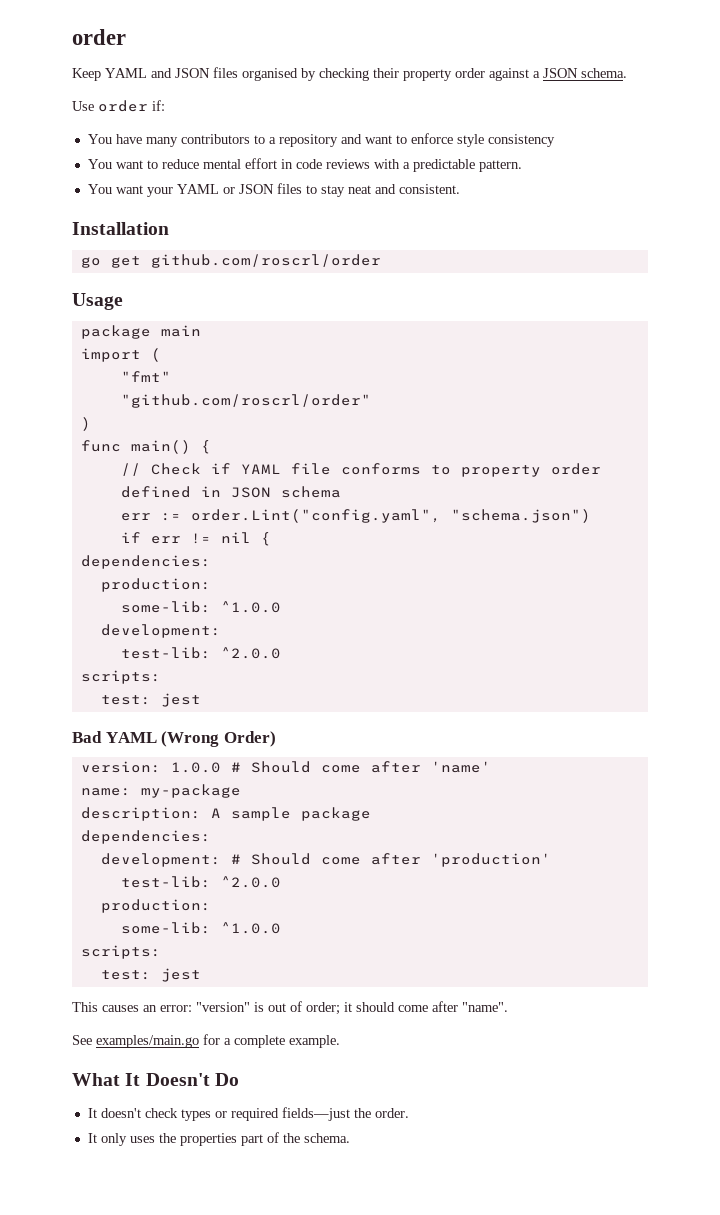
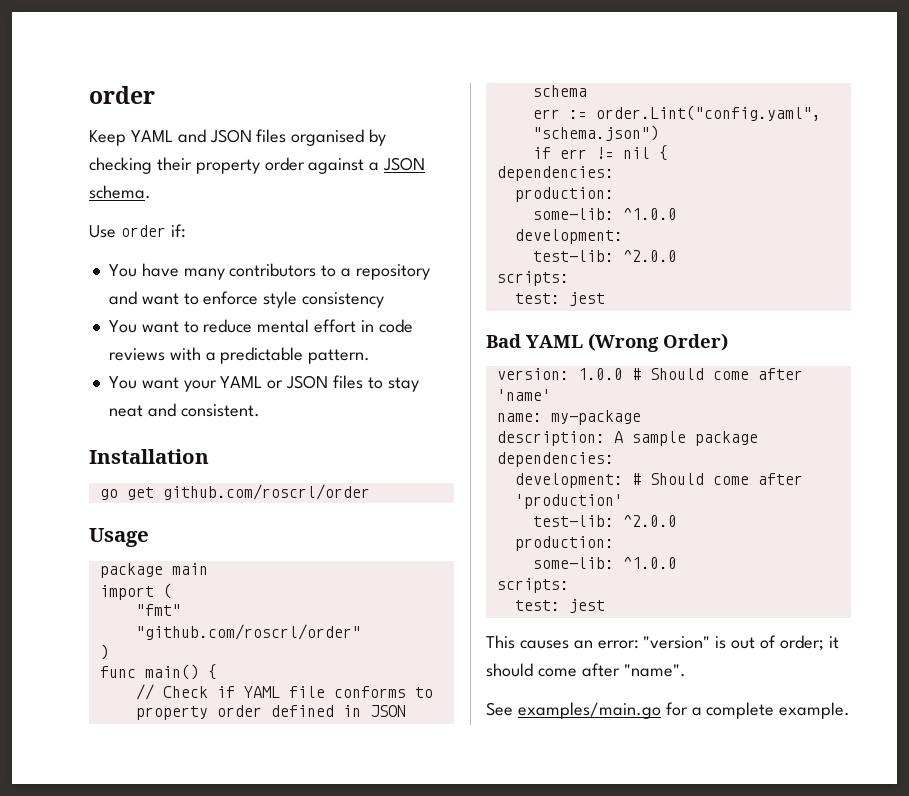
- What It Doesn't Do
- It doesn't check types or required fields—just the order.
- It only uses the properties part of the schema.

